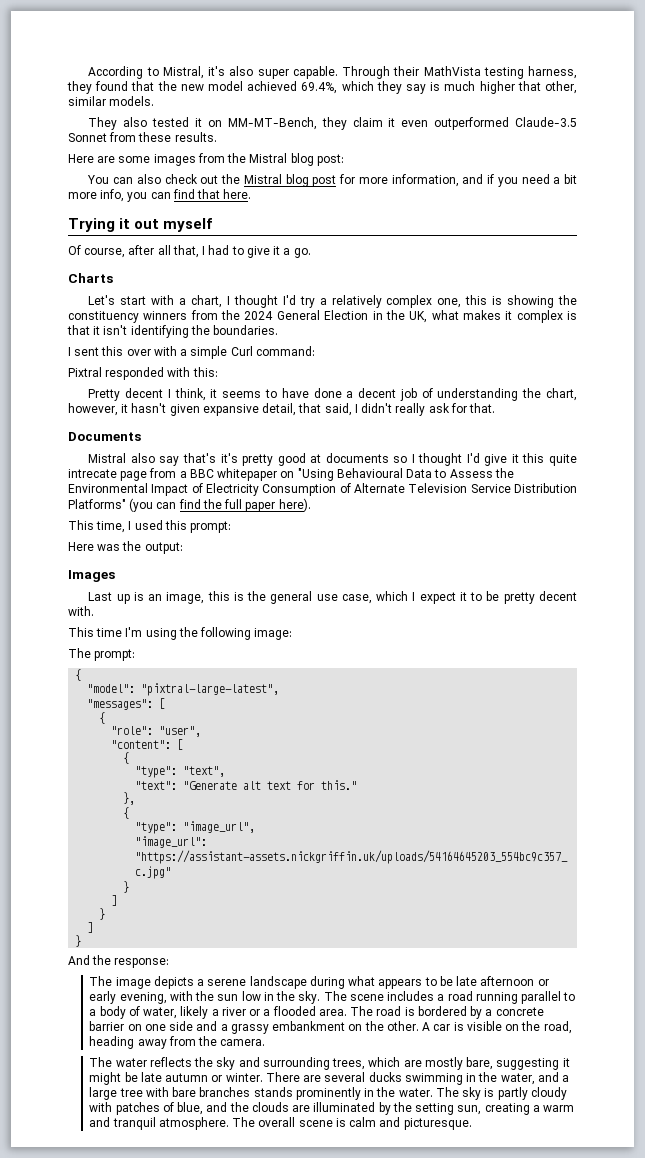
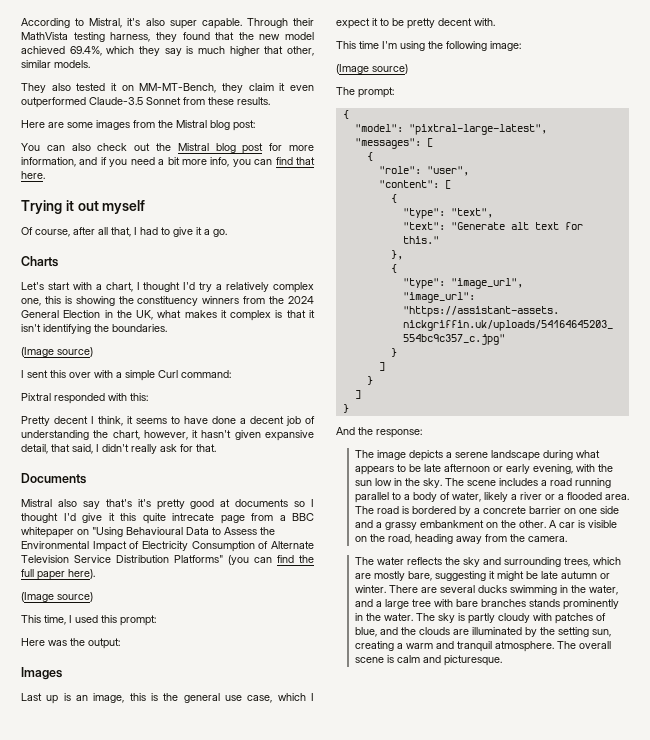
  Let's start with a chart, I thought I'd try a relatively complex one, this is showing the constituency winners from the 2024 General Election in the UK, what makes it complex is that it isn't identifying the boundaries.
+ (Image source)
  Mistral also say that's it's pretty good at documents so I thought I'd give it this quite intrecate page from a BBC whitepaper on "Using Behavioural Data to Assess the Environmental Impact of Electricity Consumption of Alternate Television Service Distribution Platforms" (you can find the full paper here).
+ (Image source)
  This time I'm using the following image:
+ (Image source)

